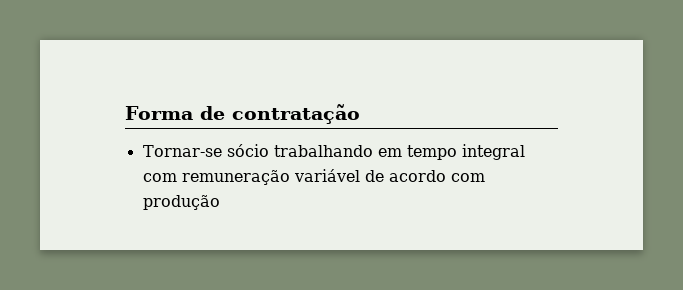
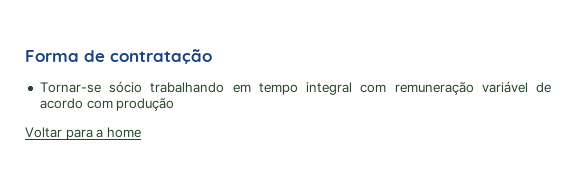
+ Voltar para a home

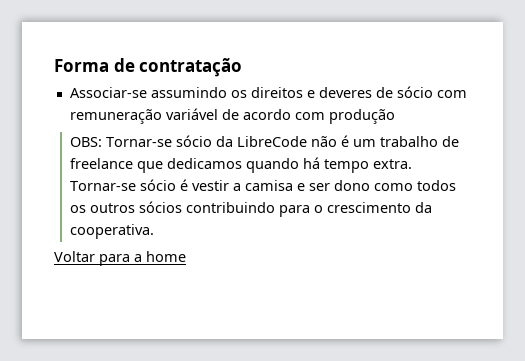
- Tornar-se sócio trabalhando em tempo integral com remuneração variável de acordo com produção
+ Associar-se assumindo os direitos e deveres de sócio com remuneração variável de acordo com produção
+ OBS: Tornar-se sócio da LibreCode não é um trabalho de freelance que dedicamos quando há tempo extra. Tornar-se sócio é vestir a camisa e ser dono como todos os outros sócios contribuindo para o crescimento da cooperativa.

